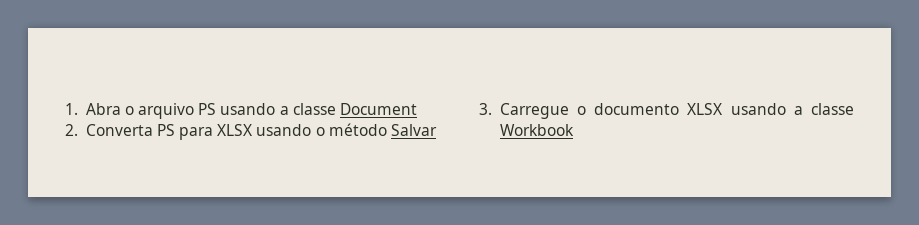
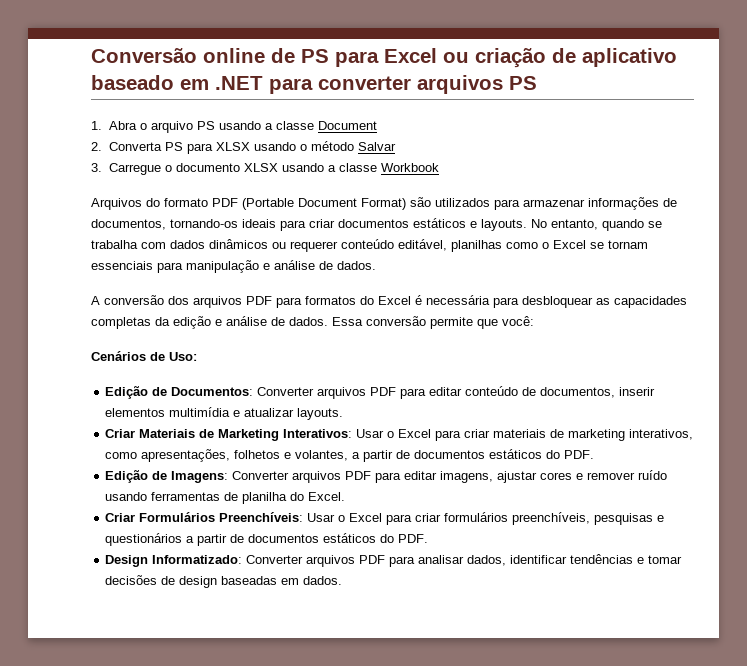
+ Conversão online de PS para Excel ou criação de aplicativo baseado em .NET para converter arquivos PS
+ Arquivos do formato PDF (Portable Document Format) são utilizados para armazenar informações de documentos, tornando-os ideais para criar documentos estáticos e layouts. No entanto, quando se trabalha com dados dinâmicos ou requerer conteúdo editável, planilhas como o Excel se tornam essenciais para manipulação e análise de dados.
+ A conversão dos arquivos PDF para formatos do Excel é necessária para desbloquear as capacidades completas da edição e análise de dados. Essa conversão permite que você:
+ Cenários de Uso:
+ Edição de Documentos: Converter arquivos PDF para editar conteúdo de documentos, inserir elementos multimídia e atualizar layouts.
+ Criar Materiais de Marketing Interativos: Usar o Excel para criar materiais de marketing interativos, como apresentações, folhetos e volantes, a partir de documentos estáticos do PDF.
+ Edição de Imagens: Converter arquivos PDF para editar imagens, ajustar cores e remover ruído usando ferramentas de planilha do Excel.
+ Criar Formulários Preenchíveis: Usar o Excel para criar formulários preenchíveis, pesquisas e questionários a partir de documentos estáticos do PDF.
+ Design Informatizado: Converter arquivos PDF para analisar dados, identificar tendências e tomar decisões de design baseadas em dados.

